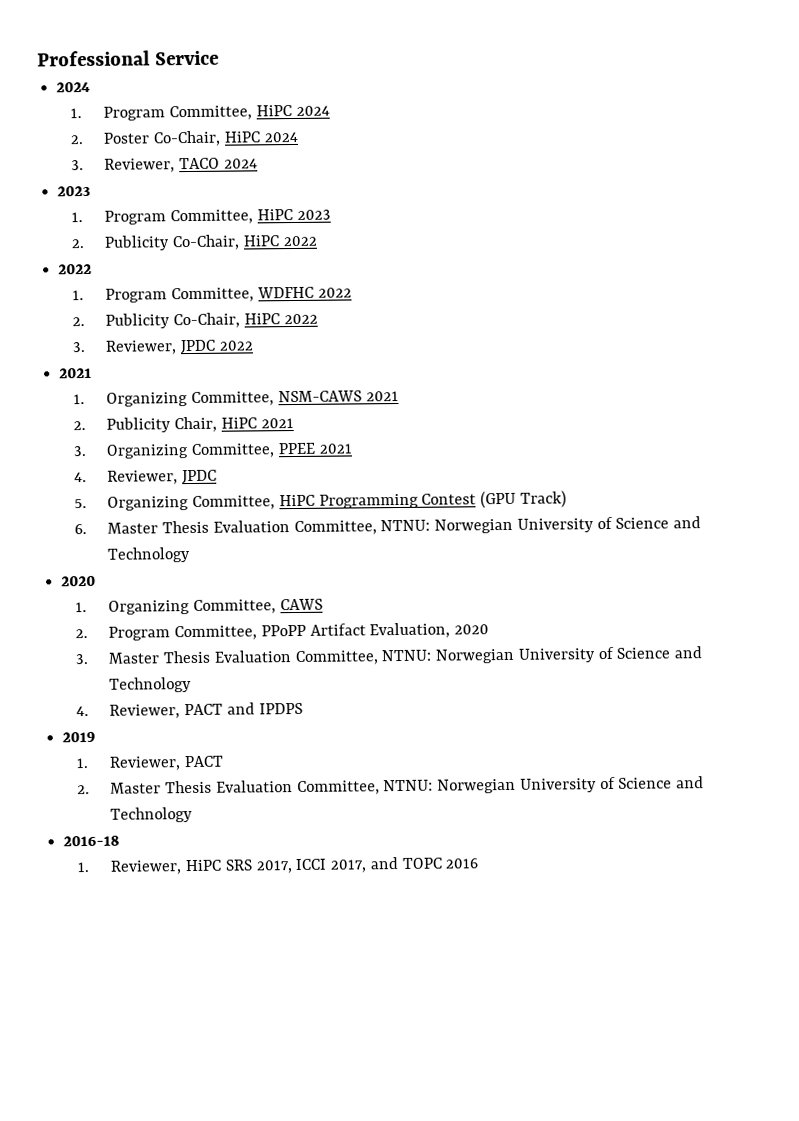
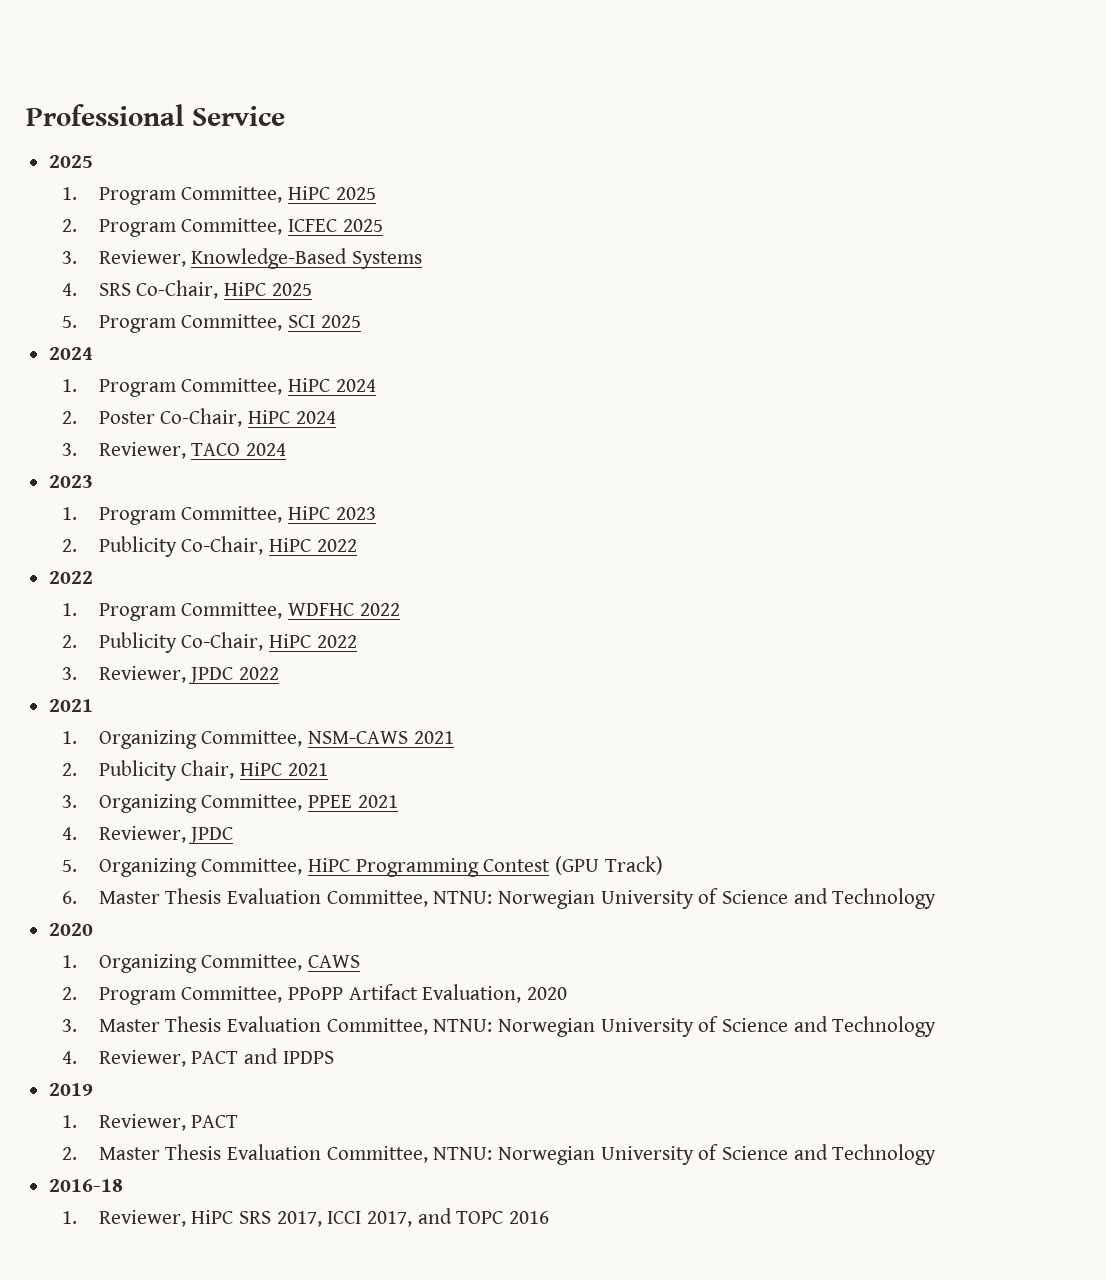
  Professional Service
+ 2025
+ 1. Program Committee, HiPC 2025
+ 2. Program Committee, ICFEC 2025
+ 3. Reviewer, Knowledge-Based Systems
+ 4. SRS Co-Chair, HiPC 2025
+ 5. Program Committee, SCI 2025

